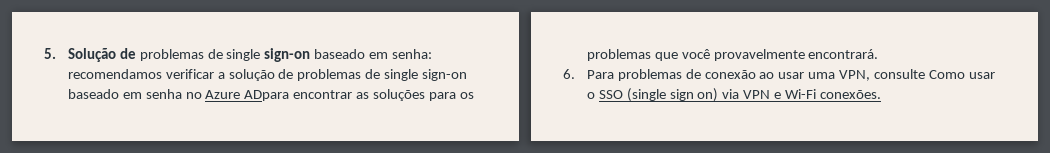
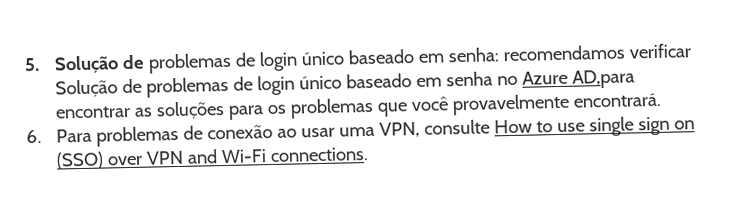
- 5. Solução de problemas de single sign-on baseado em senha: recomendamos verificar a solução de problemas de single sign-on baseado em senha no Azure ADpara encontrar as soluções para os problemas que você provavelmente encontrará.
+ 5. Solução de problemas de login único baseado em senha: recomendamos verificar Solução de problemas de login único baseado em senha no Azure AD,para encontrar as soluções para os problemas que você provavelmente encontrará.
- 6. Para problemas de conexão ao usar uma VPN, consulte Como usar o SSO (single sign on) via VPN e Wi-Fi conexões.
+ 6. Para problemas de conexão ao usar uma VPN, consulte How to use single sign on (SSO) over VPN and Wi-Fi connections.

